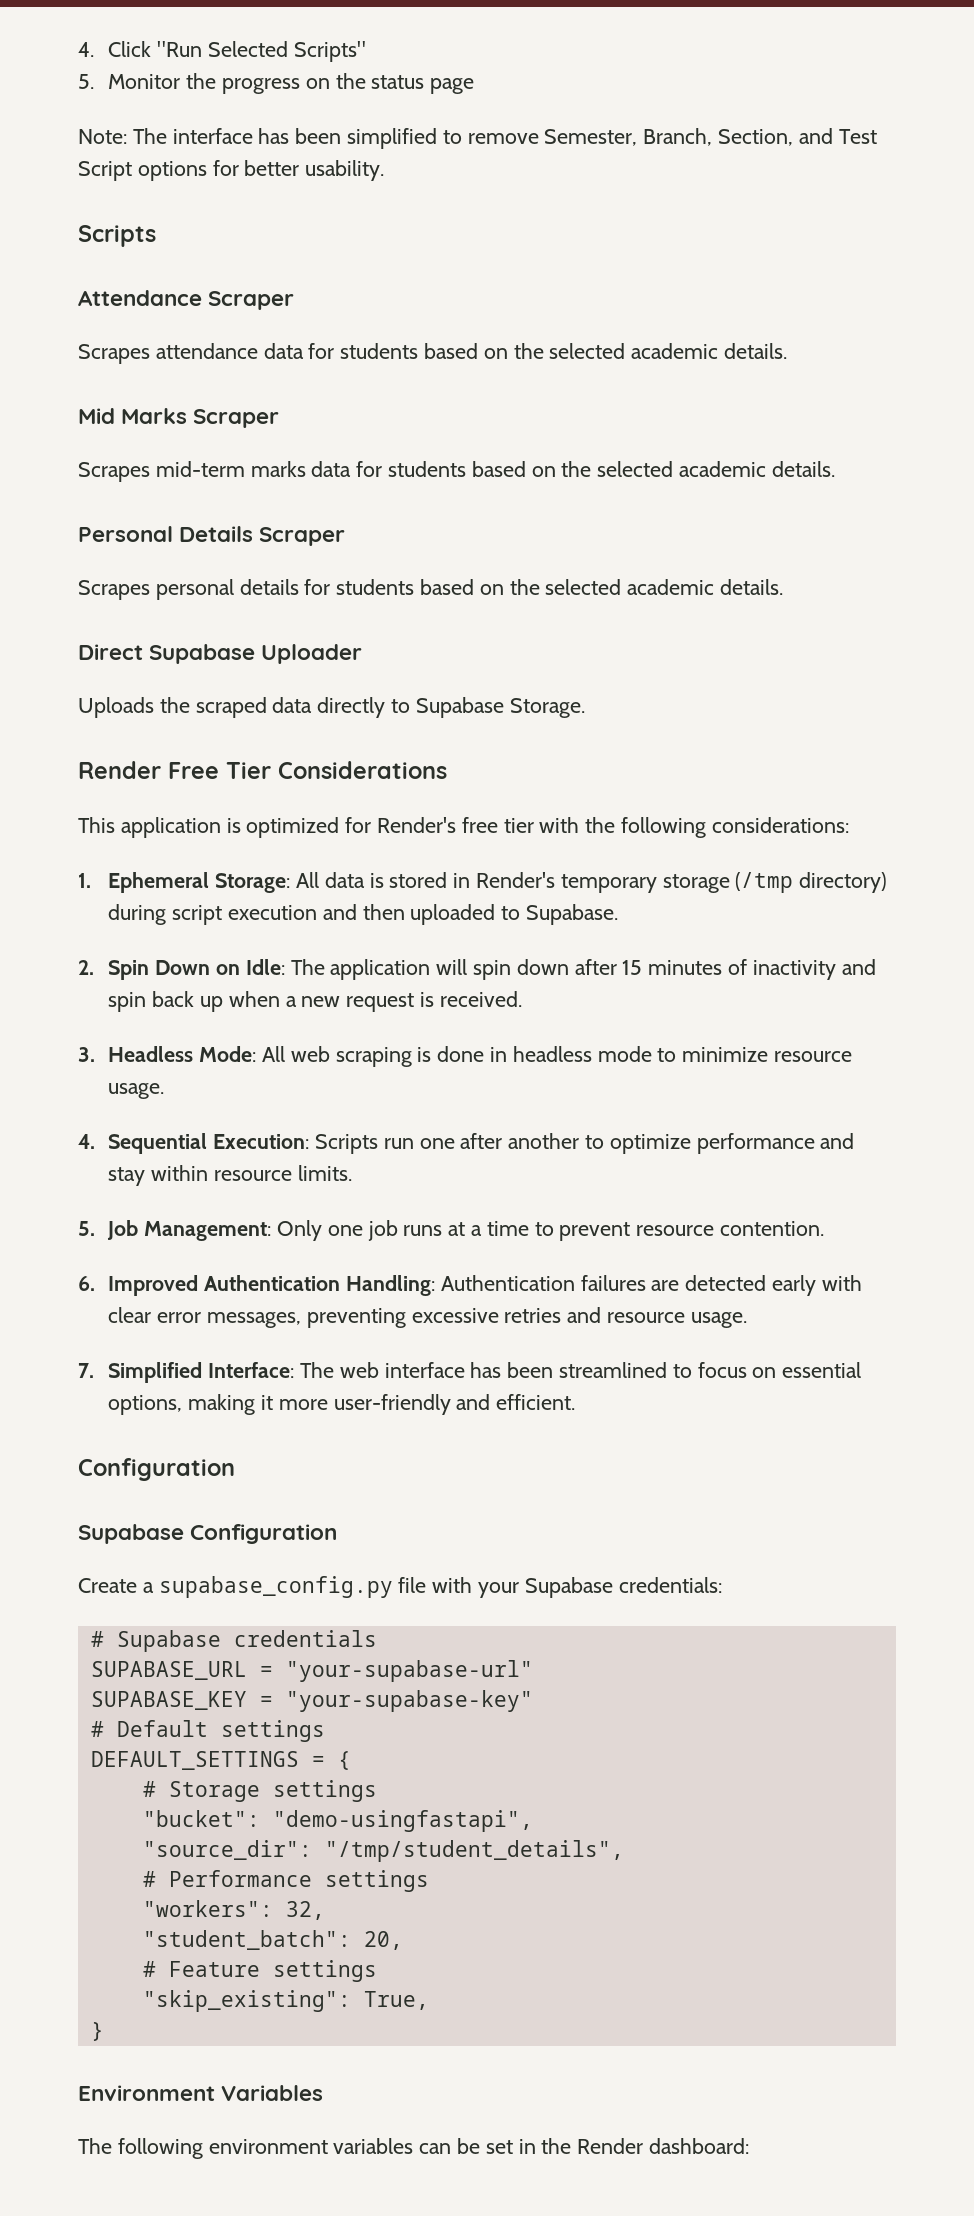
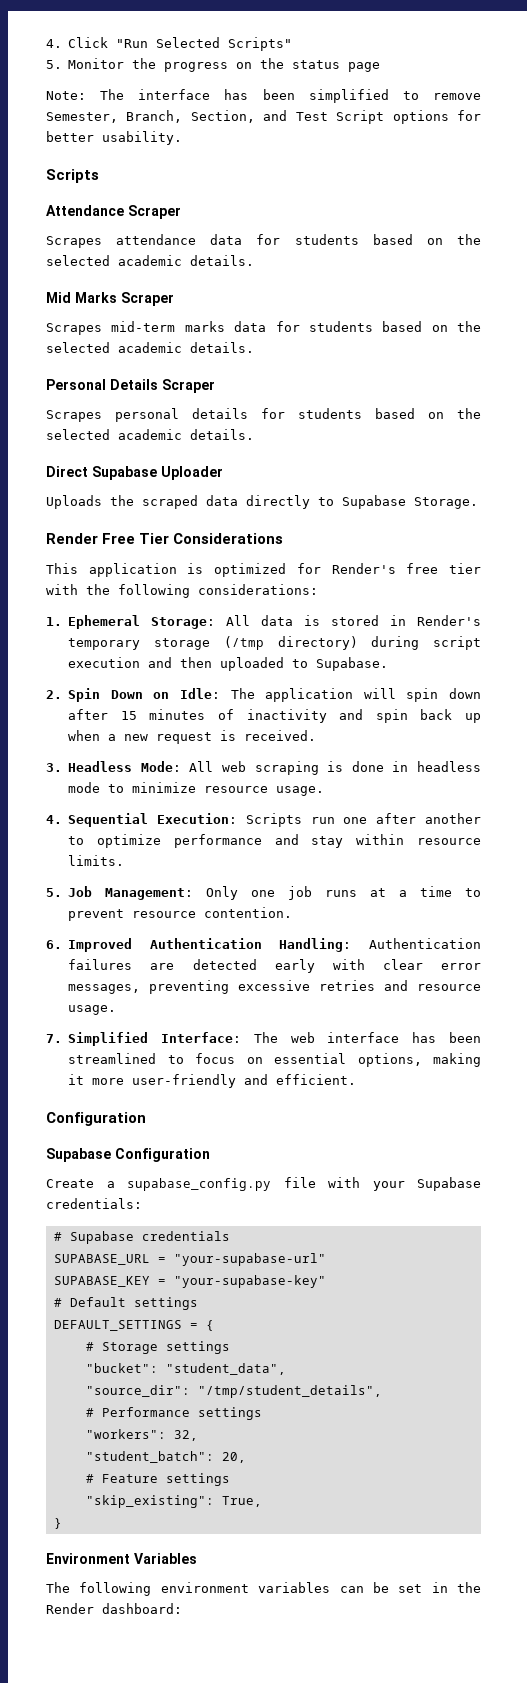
- "bucket": "demo-usingfastapi",
+ "bucket": "student_data",

